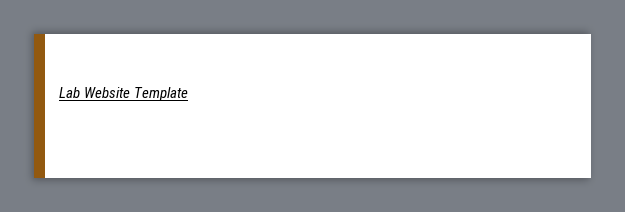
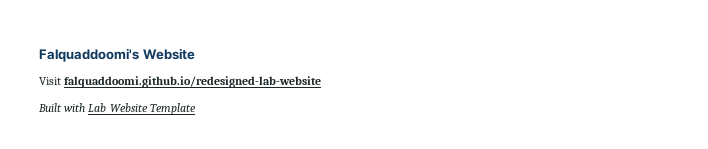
- Lab Website Template
+ Falquaddoomi's Website
+ Visit falquaddoomi.github.io/redesigned-lab-website
+ Built with Lab Website Template

